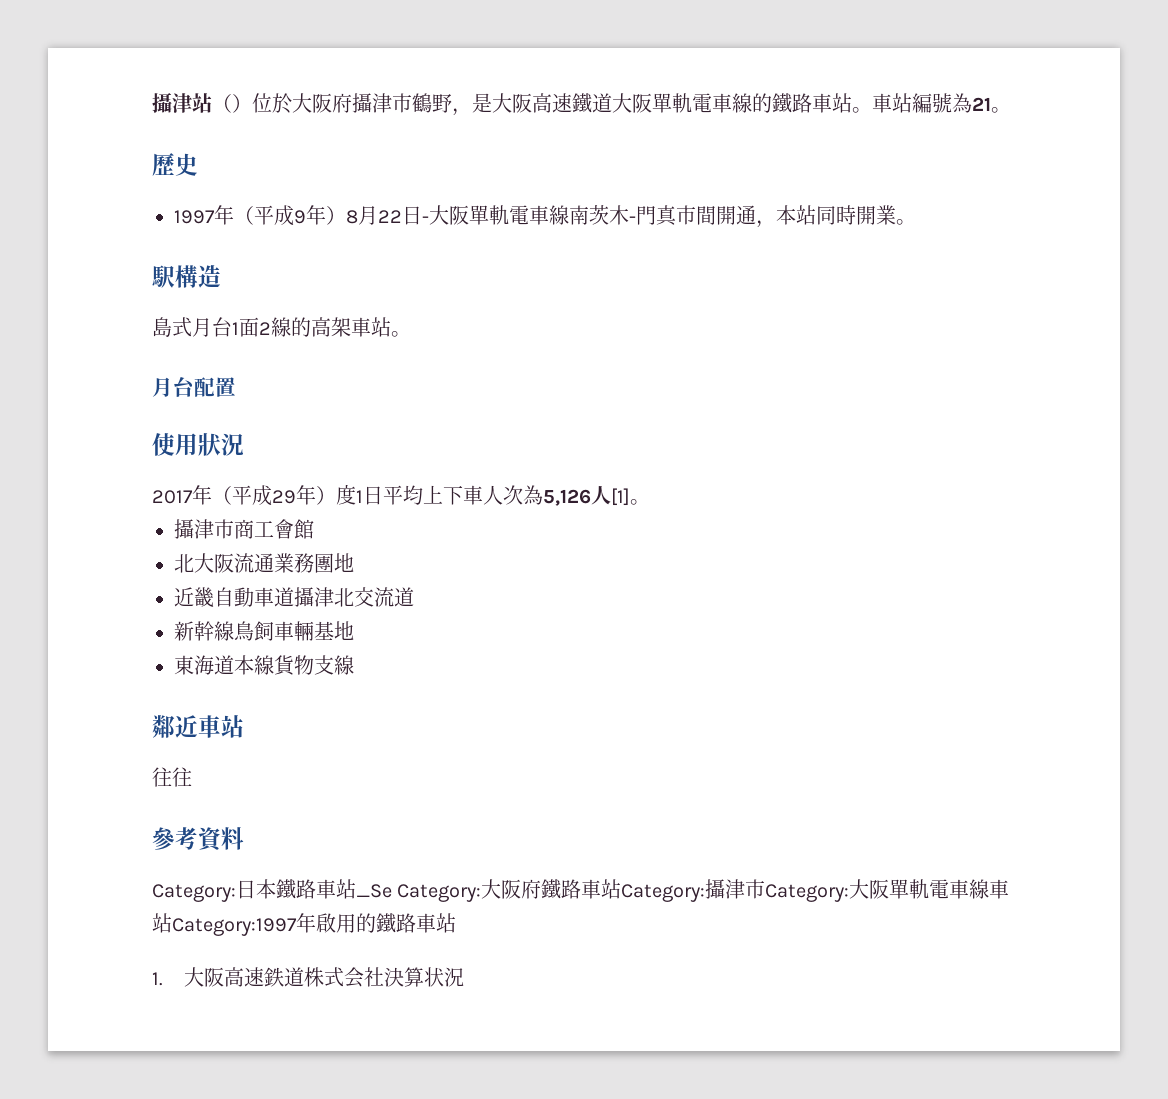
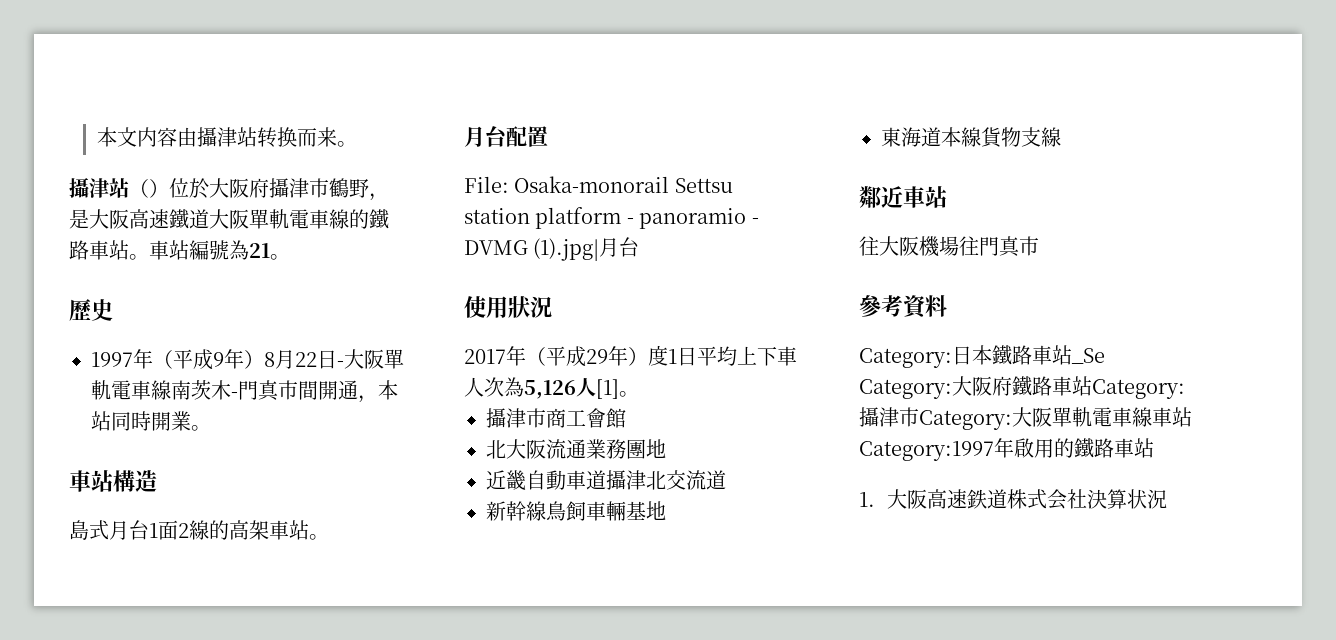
+ 本文内容由攝津站转换而来。
- 駅構造
+ 車站構造
+ File: Osaka-monorail Settsu station platform - panoramio - DVMG (1).jpg|月台
- 往往
+ 往大阪機場往門真市

